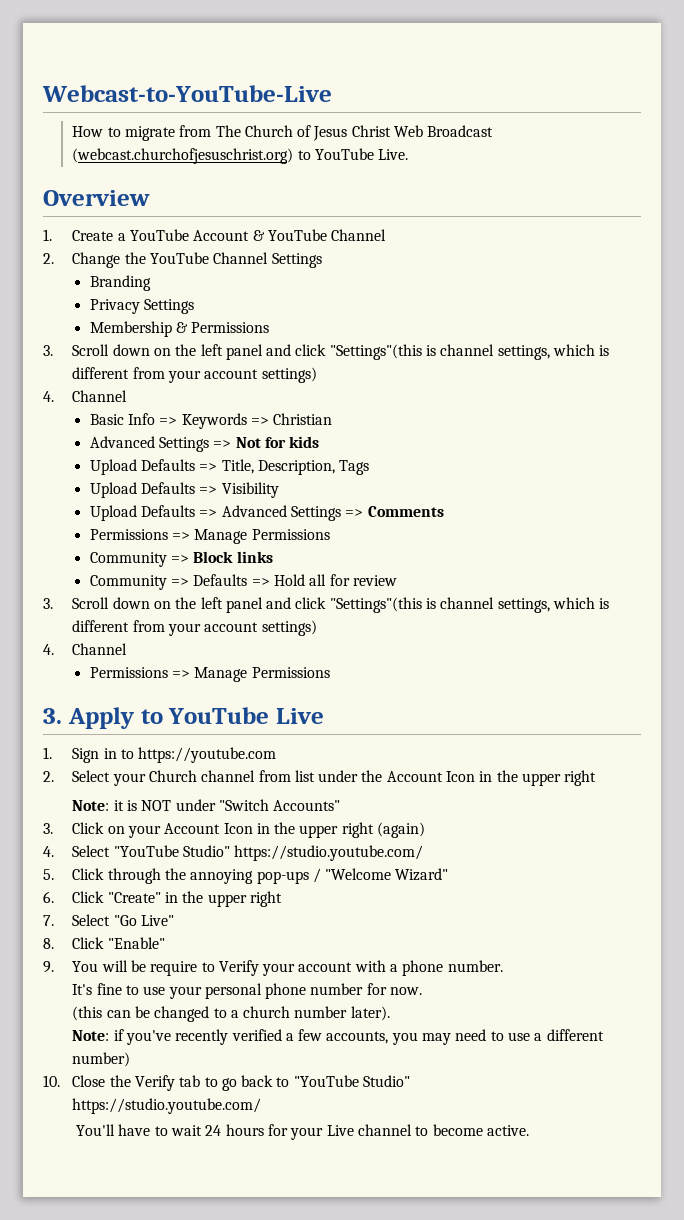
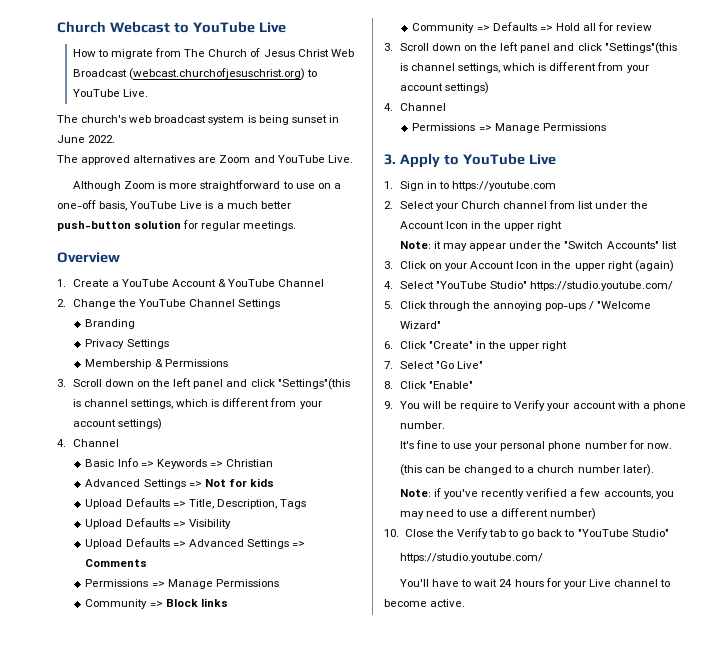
- Webcast-to-YouTube-Live
+ Church Webcast to YouTube Live
+ The church's web broadcast system is being sunset in June 2022.
+ The approved alternatives are Zoom and YouTube Live.
+ Although Zoom is more straightforward to use on a one-off basis, YouTube Live is a much better push-button solution for regular meetings.
- Note: it is NOT under "Switch Accounts"
+ Note: it may appear under the "Switch Accounts" list

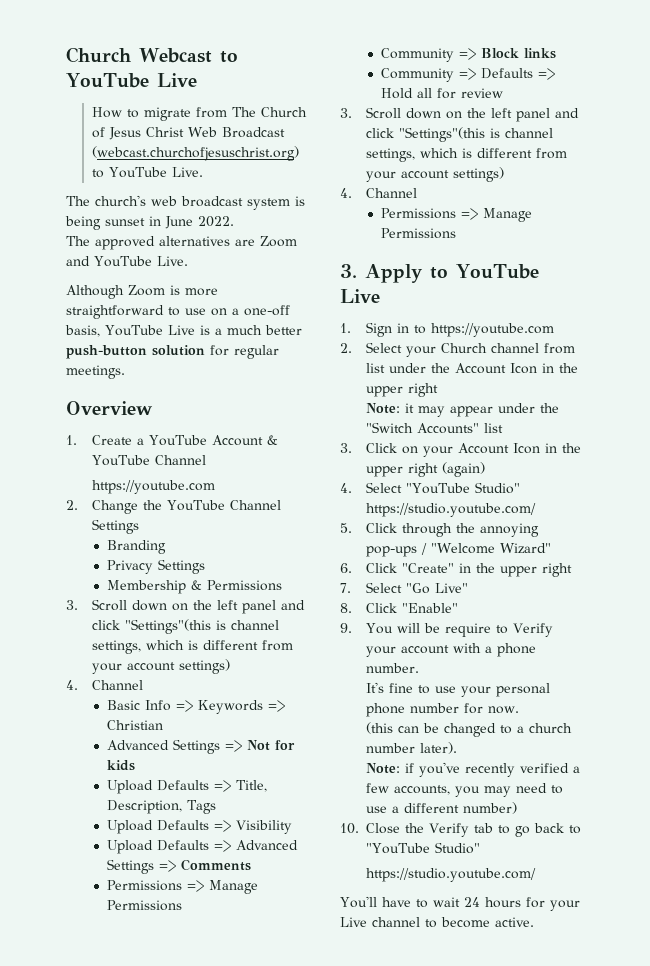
  1. Create a YouTube Account & YouTube Channel
+ https://youtube.com

